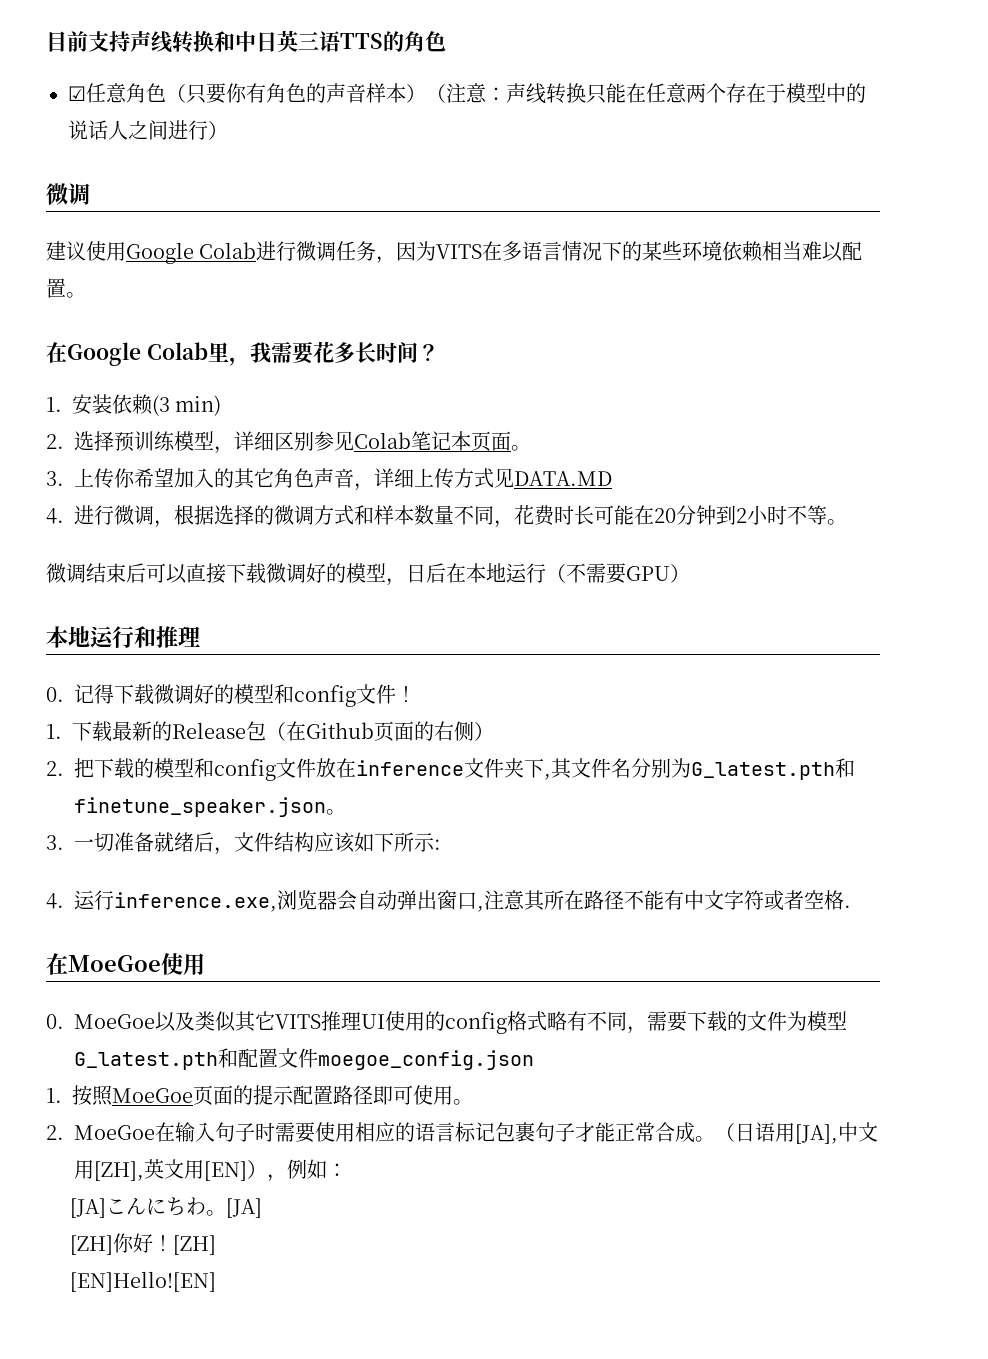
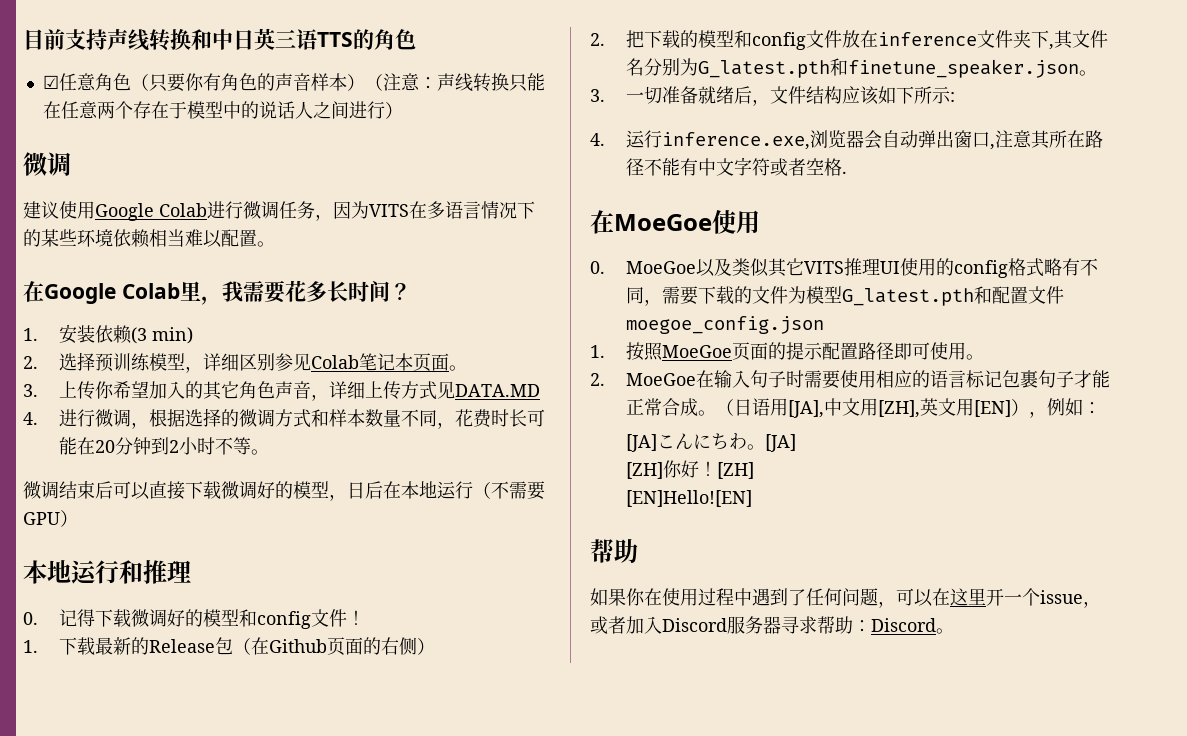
  [EN]Hello![EN]
+ 帮助
+ 如果你在使用过程中遇到了任何问题，可以在这里开一个issue，或者加入Discord服务器寻求帮助：Discord。

